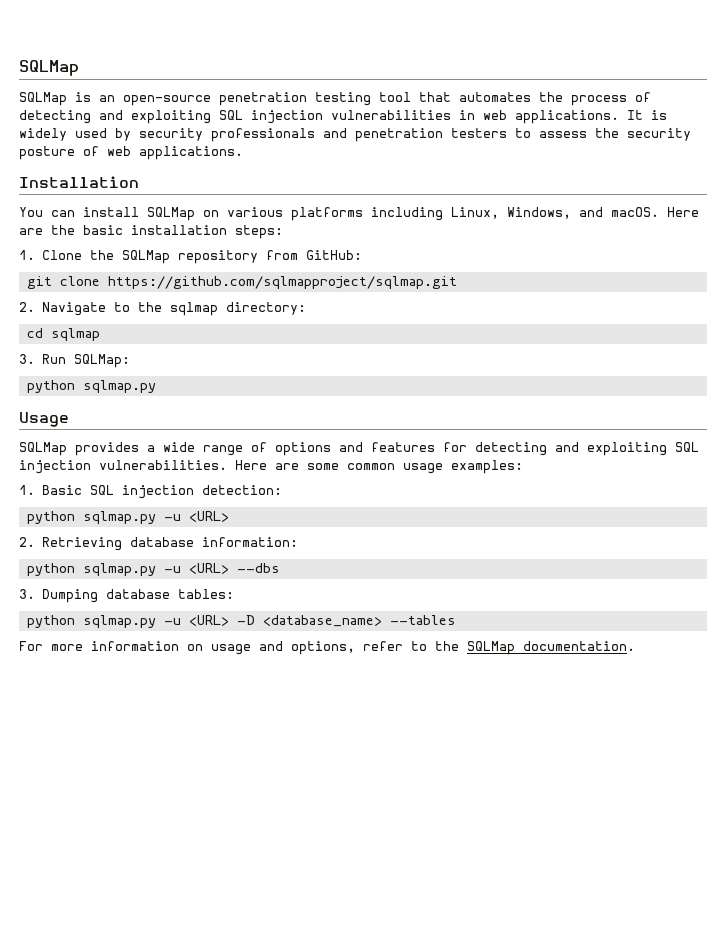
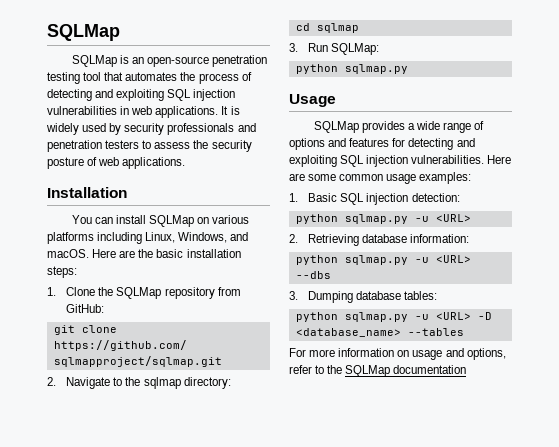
- For more information on usage and options, refer to the SQLMap documentation.
+ For more information on usage and options, refer to the SQLMap documentation

